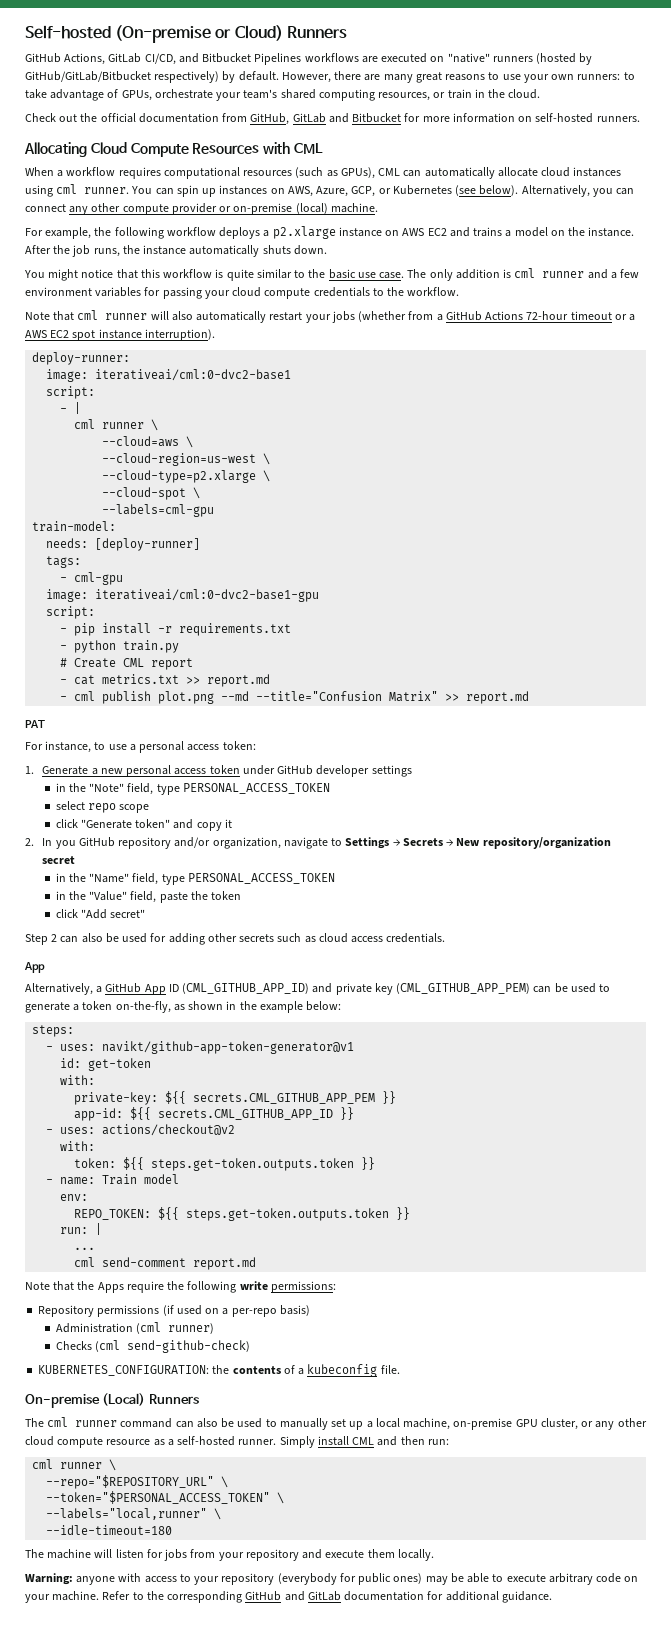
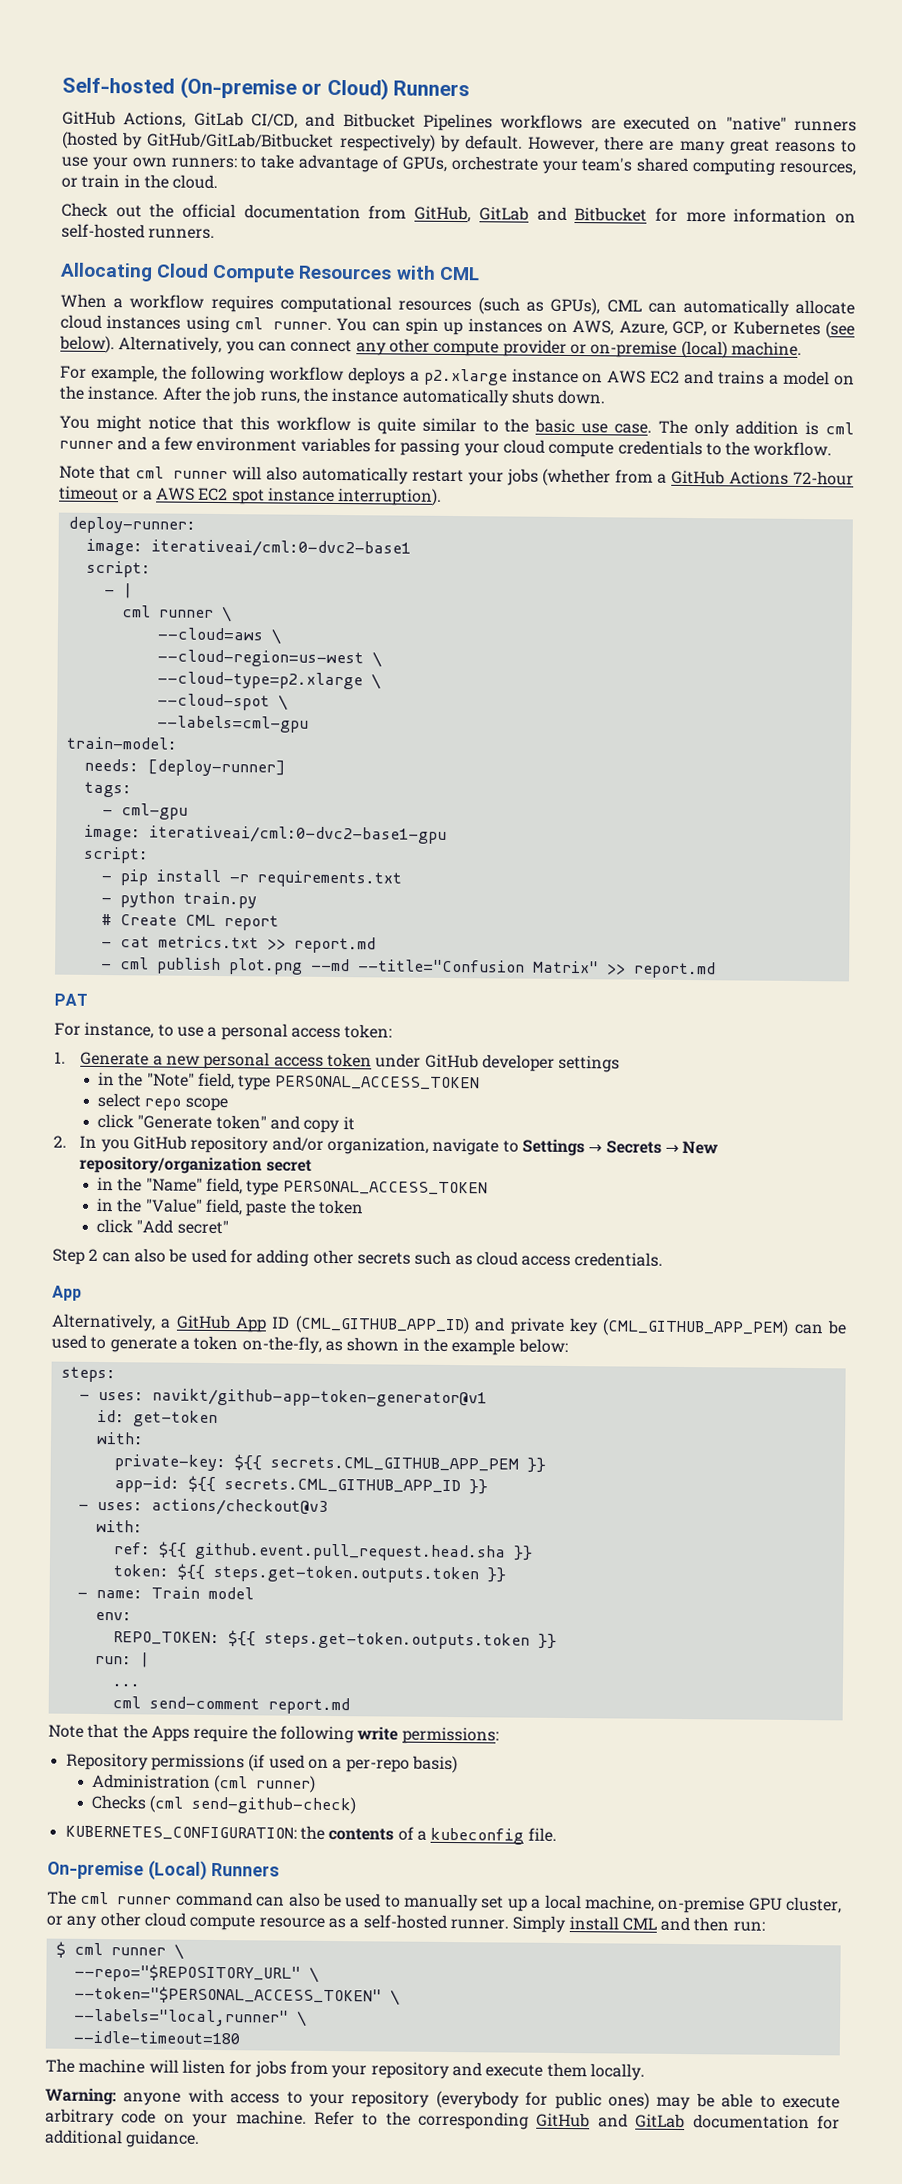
- - uses: actions/checkout@v2
+ - uses: actions/checkout@v3
  with:
+ ref: ${{ github.event.pull_request.head.sha }}
  Simply install CML and then run:
- cml runner \
+ $ cml runner \

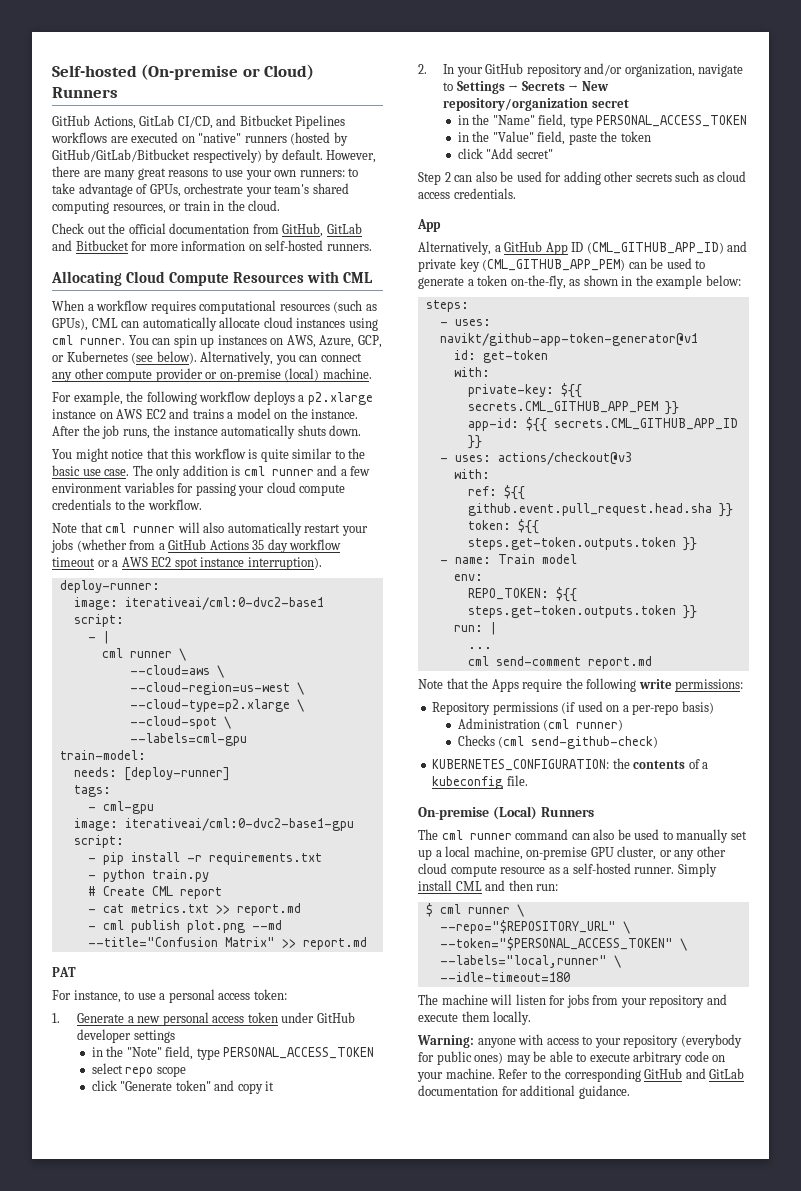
- Note that cml runner will also automatically restart your jobs (whether from a GitHub Actions 72-hour timeout or a AWS EC2 spot instance interruption).
+ Note that cml runner will also automatically restart your jobs (whether from a GitHub Actions 35 day workflow timeout or a AWS EC2 spot instance interruption).
- 2. In you GitHub repository and/or organization, navigate to Settings → Secrets → New repository/organization secret
+ 2. In your GitHub repository and/or organization, navigate to Settings → Secrets → New repository/organization secret

